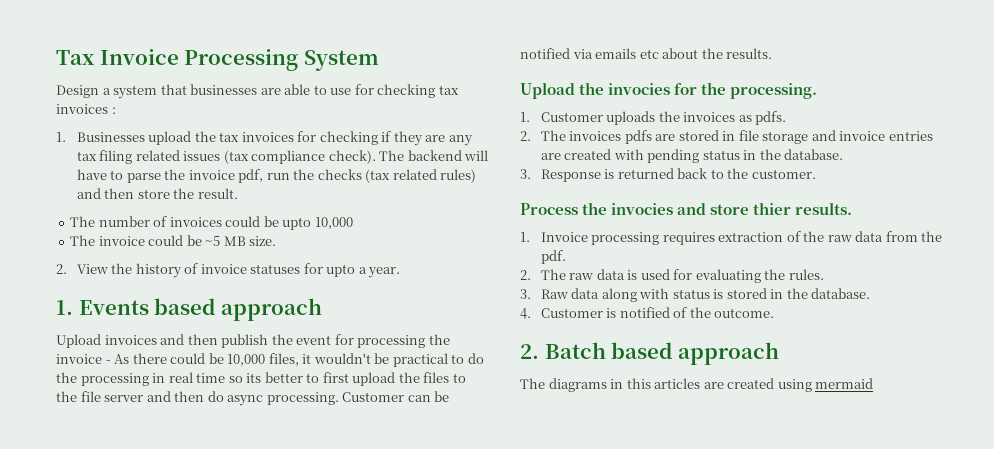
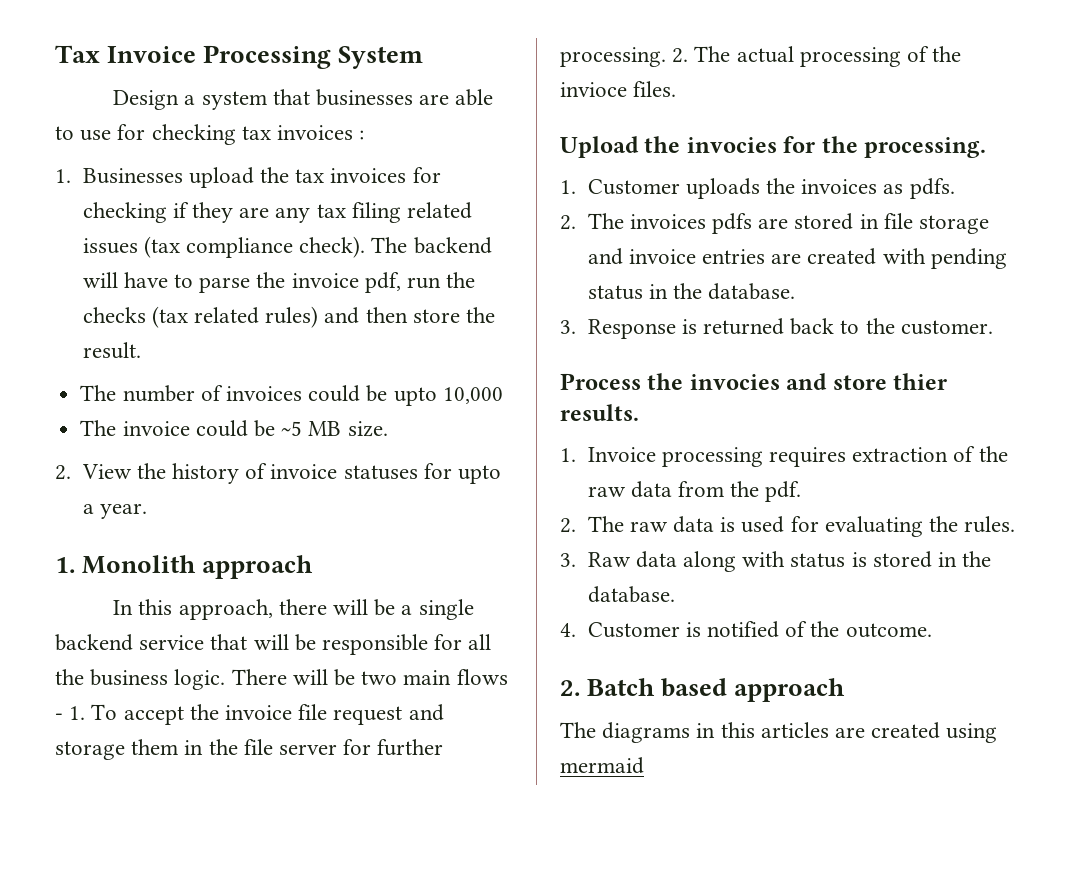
- 1. Events based approach
- Upload invoices and then publish the event for processing the invoice - As there could be 10,000 files, it wouldn't be practical to do the processing in real time so its better to first upload the files to the file server and then do async processing. Customer can be notified via emails etc about the results.
+ 1. Monolith approach
+ In this approach, there will be a single backend service that will be responsible for all the business logic. There will be two main flows - 1. To accept the invoice file request and storage them in the file server for further processing. 2. The actual processing of the invioce files.

